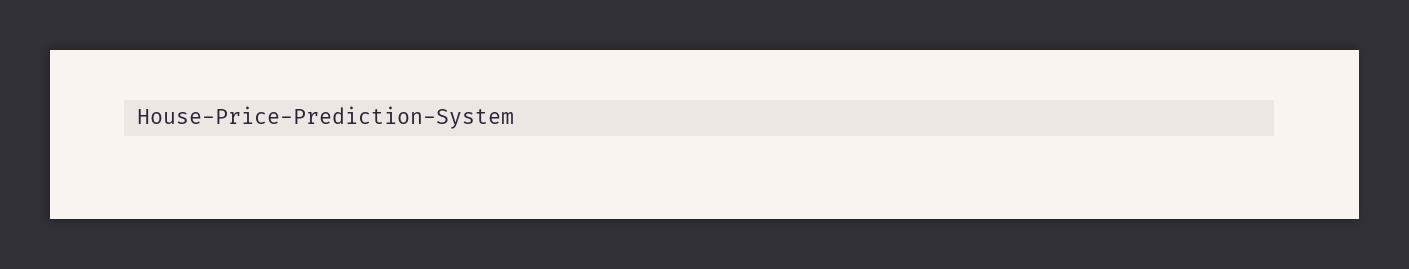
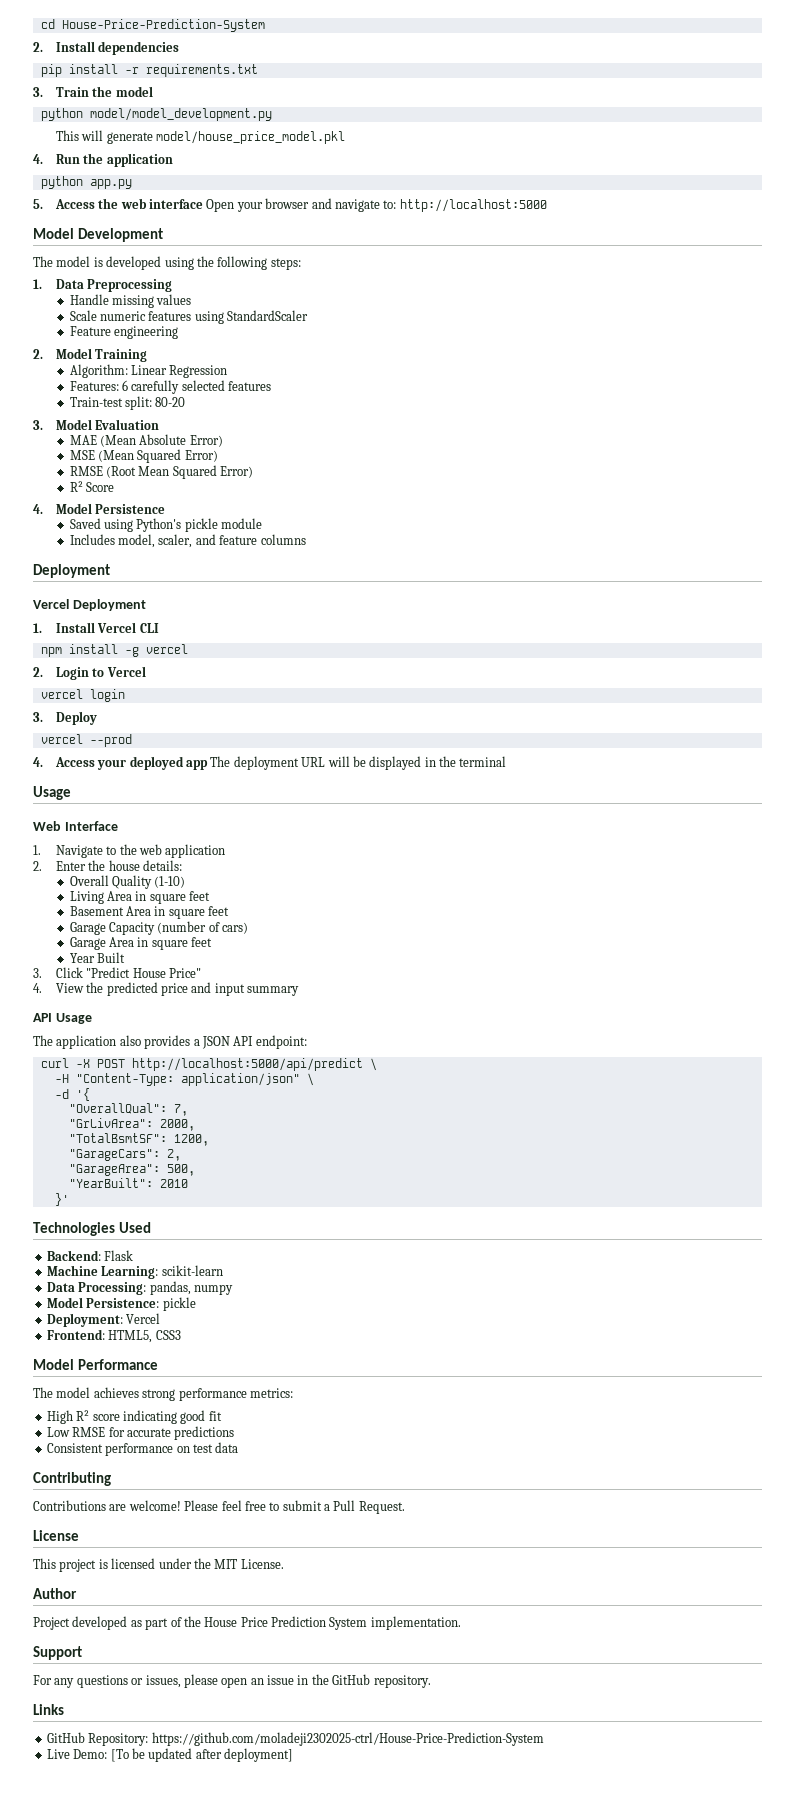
- House-Price-Prediction-System
+ cd House-Price-Prediction-System
+ 2. Install dependencies
+ pip install -r requirements.txt
+ 3. Train the model
+ python model/model_development.py
+ This will generate model/house_price_model.pkl
+ 4. Run the application
+ python app.py
+ 5. Access the web interface Open your browser and navigate to: http://localhost:5000
+ Model Development
+ The model is developed using the following steps:
+ 1. Data Preprocessing
+ Handle missing values
+ Scale numeric features using StandardScaler
+ Feature engineering
+ 2. Model Training
+ Algorithm: Linear Regression
+ Features: 6 carefully selected features
+ Train-test split: 80-20
+ 3. Model Evaluation
+ MAE (Mean Absolute Error)
+ MSE (Mean Squared Error)
+ RMSE (Root Mean Squared Error)
+ R² Score
+ 4. Model Persistence
+ Saved using Python's pickle module
+ Includes model, scaler, and feature columns
+ Deployment
+ Vercel Deployment
+ 1. Install Vercel CLI
+ npm install -g vercel
+ 2. Login to Vercel
+ vercel login
+ 3. Deploy
+ vercel --prod
+ 4. Access your deployed app The deployment URL will be displayed in the terminal
+ Usage
+ Web Interface
+ 1. Navigate to the web application
+ 2. Enter the house details:
+ Overall Quality (1-10)
+ Living Area in square feet
+ Basement Area in square feet
+ Garage Capacity (number of cars)
+ Garage Area in square feet
+ Year Built
+ 3. Click "Predict House Price"
+ 4. View the predicted price and input summary
+ API Usage
+ The application also provides a JSON API endpoint:
+ curl -X POST http://localhost:5000/api/predict \
+ -H "Content-Type: application/json" \
+ -d '{
+ "OverallQual": 7,
+ "GrLivArea": 2000,
+ "TotalBsmtSF": 1200,
+ "GarageCars": 2,
+ "GarageArea": 500,
+ "YearBuilt": 2010
+ }'
+ Technologies Used
+ Backend: Flask
+ Machine Learning: scikit-learn
+ Data Processing: pandas, numpy
+ Model Persistence: pickle
+ Deployment: Vercel
+ Frontend: HTML5, CSS3
+ Model Performance
+ The model achieves strong performance metrics:
+ High R² score indicating good fit
+ Low RMSE for accurate predictions
+ Consistent performance on test data
+ Contributing
+ Contributions are welcome! Please feel free to submit a Pull Request.
+ License
+ This project is licensed under the MIT License.
+ Author
+ Project developed as part of the House Price Prediction System implementation.
+ Support
+ For any questions or issues, please open an issue in the GitHub repository.
+ Links
+ GitHub Repository: https://github.com/moladeji2302025-ctrl/House-Price-Prediction-System
+ Live Demo: [To be updated after deployment]

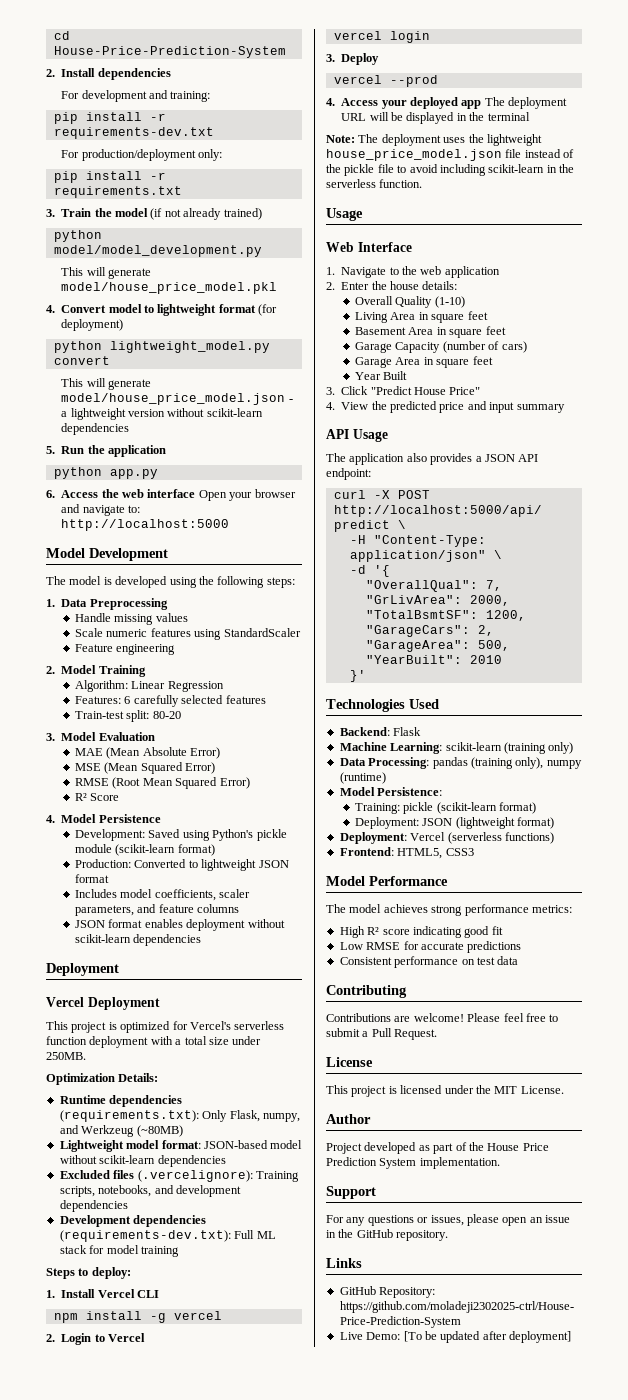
+ For development and training:
+ pip install -r requirements-dev.txt
+ For production/deployment only:
- 3. Train the model
+ 3. Train the model (if not already trained)
- 4. Run the application
+ 4. Convert model to lightweight format (for deployment)
+ python lightweight_model.py convert
+ This will generate model/house_price_model.json - a lightweight version without scikit-learn dependencies
+ 5. Run the application
- 5. Access the web interface Open your browser and navigate to: http://localhost:5000
+ 6. Access the web interface Open your browser and navigate to: http://localhost:5000
- Saved using Python's pickle module
- Includes model, scaler, and feature columns
+ Development: Saved using Python's pickle module (scikit-learn format)
+ Production: Converted to lightweight JSON format
+ Includes model coefficients, scaler parameters, and feature columns
+ JSON format enables deployment without scikit-learn dependencies
  Deployment
  Vercel Deployment
+ This project is optimized for Vercel's serverless function deployment with a total size under 250MB.
+ Optimization Details:
+ Runtime dependencies (requirements.txt): Only Flask, numpy, and Werkzeug (~80MB)
+ Lightweight model format: JSON-based model without scikit-learn dependencies
+ Excluded files (.vercelignore): Training scripts, notebooks, and development dependencies
+ Development dependencies (requirements-dev.txt): Full ML stack for model training
+ Steps to deploy:
+ Note: The deployment uses the lightweight house_price_model.json file instead of the pickle file to avoid including scikit-learn in the serverless function.
- Machine Learning: scikit-learn
+ Machine Learning: scikit-learn (training only)
- Data Processing: pandas, numpy
+ Data Processing: pandas (training only), numpy (runtime)
- Model Persistence: pickle
+ Model Persistence:
+ Training: pickle (scikit-learn format)
+ Deployment: JSON (lightweight format)
- Deployment: Vercel
+ Deployment: Vercel (serverless functions)

